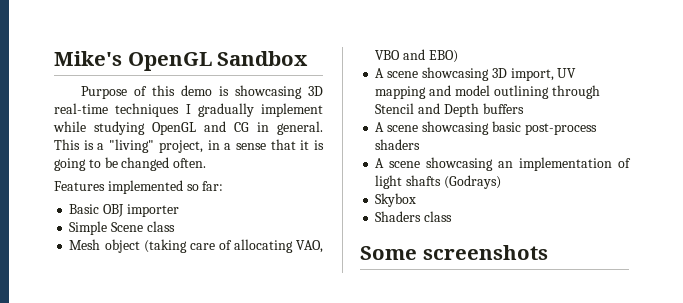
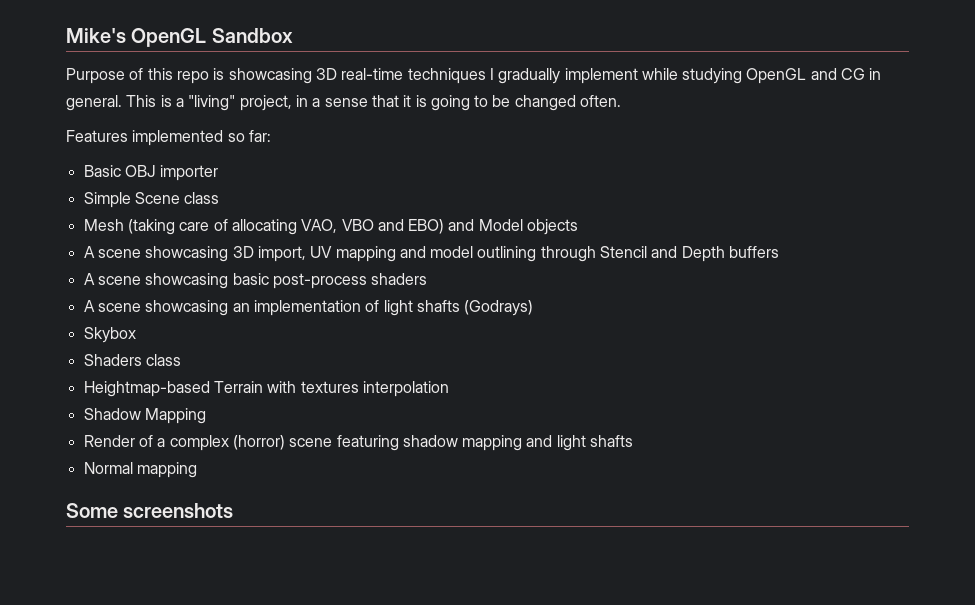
- Purpose of this demo is showcasing 3D real-time techniques I gradually implement while studying OpenGL and CG in general.
+ Purpose of this repo is showcasing 3D real-time techniques I gradually implement while studying OpenGL and CG in general.
- Mesh object (taking care of allocating VAO, VBO and EBO)
+ Mesh (taking care of allocating VAO, VBO and EBO) and Model objects
+ Heightmap-based Terrain with textures interpolation
+ Shadow Mapping
+ Render of a complex (horror) scene featuring shadow mapping and light shafts
+ Normal mapping

